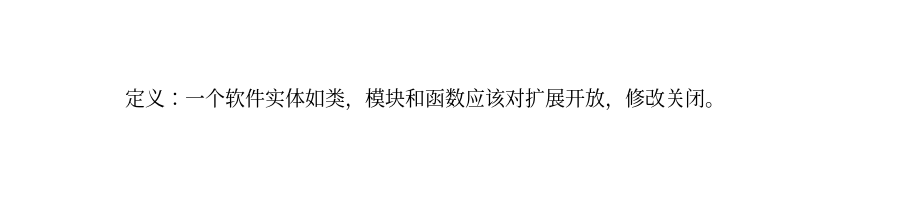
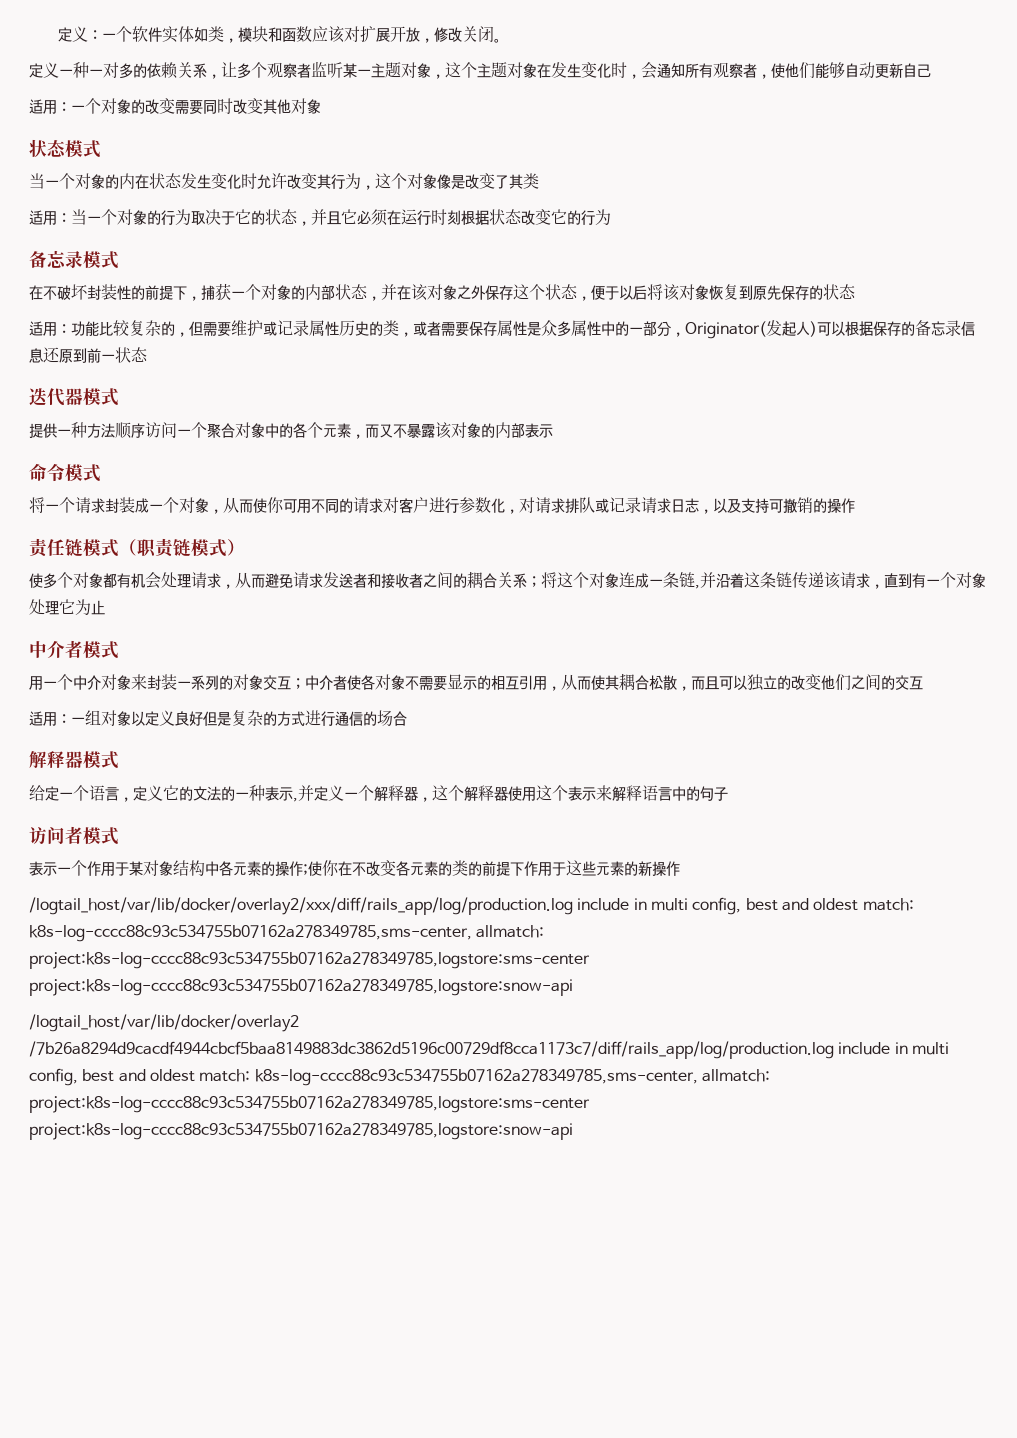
+ 定义一种一对多的依赖关系，让多个观察者监听某一主题对象，这个主题对象在发生变化时，会通知所有观察者，使他们能够自动更新自己
+ 适用：一个对象的改变需要同时改变其他对象
+ 状态模式
+ 当一个对象的内在状态发生变化时允许改变其行为，这个对象像是改变了其类
+ 适用：当一个对象的行为取决于它的状态，并且它必须在运行时刻根据状态改变它的行为
+ 备忘录模式
+ 在不破坏封装性的前提下，捕获一个对象的内部状态，并在该对象之外保存这个状态，便于以后将该对象恢复到原先保存的状态
+ 适用：功能比较复杂的，但需要维护或记录属性历史的类，或者需要保存属性是众多属性中的一部分，Originator(发起人)可以根据保存的备忘录信息还原到前一状态
+ 迭代器模式
+ 提供一种方法顺序访问一个聚合对象中的各个元素，而又不暴露该对象的内部表示
+ 命令模式
+ 将一个请求封装成一个对象，从而使你可用不同的请求对客户进行参数化，对请求排队或记录请求日志，以及支持可撤销的操作
+ 责任链模式（职责链模式）
+ 使多个对象都有机会处理请求，从而避免请求发送者和接收者之间的耦合关系；将这个对象连成一条链,并沿着这条链传递该请求，直到有一个对象处理它为止
+ 中介者模式
+ 用一个中介对象来封装一系列的对象交互；中介者使各对象不需要显示的相互引用，从而使其耦合松散，而且可以独立的改变他们之间的交互
+ 适用：一组对象以定义良好但是复杂的方式进行通信的场合
+ 解释器模式
+ 给定一个语言，定义它的文法的一种表示,并定义一个解释器，这个解释器使用这个表示来解释语言中的句子
+ 访问者模式
+ 表示一个作用于某对象结构中各元素的操作;使你在不改变各元素的类的前提下作用于这些元素的新操作
+ /logtail_host/var/lib/docker/overlay2/xxx/diff/rails_app/log/production.log include in multi config, best and oldest match: k8s-log-cccc88c93c534755b07162a278349785,sms-center, allmatch: project:k8s-log-cccc88c93c534755b07162a278349785,logstore:sms-center project:k8s-log-cccc88c93c534755b07162a278349785,logstore:snow-api
+ /logtail_host/var/lib/docker/overlay2 /7b26a8294d9cacdf4944cbcf5baa8149883dc3862d5196c00729df8cca1173c7/diff/rails_app/log/production.log include in multi config, best and oldest match: k8s-log-cccc88c93c534755b07162a278349785,sms-center, allmatch: project:k8s-log-cccc88c93c534755b07162a278349785,logstore:sms-center project:k8s-log-cccc88c93c534755b07162a278349785,logstore:snow-api

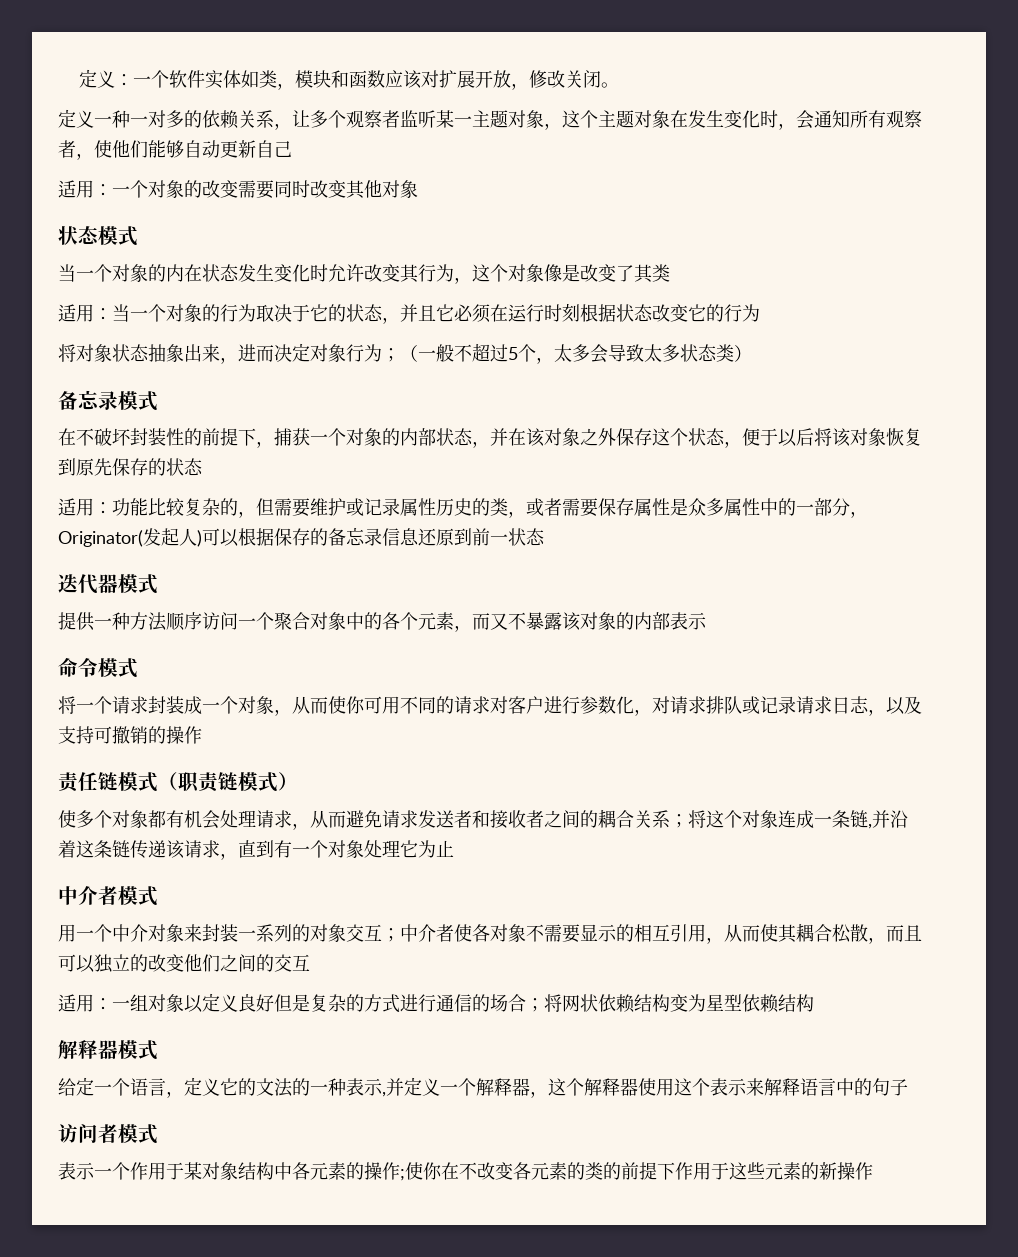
+ 将对象状态抽象出来，进而决定对象行为；（一般不超过5个，太多会导致太多状态类）
- 适用：一组对象以定义良好但是复杂的方式进行通信的场合
+ 适用：一组对象以定义良好但是复杂的方式进行通信的场合；将网状依赖结构变为星型依赖结构
- /logtail_host/var/lib/docker/overlay2/xxx/diff/rails_app/log/production.log include in multi config, best and oldest match: k8s-log-cccc88c93c534755b07162a278349785,sms-center, allmatch: project:k8s-log-cccc88c93c534755b07162a278349785,logstore:sms-center project:k8s-log-cccc88c93c534755b07162a278349785,logstore:snow-api
- /logtail_host/var/lib/docker/overlay2 /7b26a8294d9cacdf4944cbcf5baa8149883dc3862d5196c00729df8cca1173c7/diff/rails_app/log/production.log include in multi config, best and oldest match: k8s-log-cccc88c93c534755b07162a278349785,sms-center, allmatch: project:k8s-log-cccc88c93c534755b07162a278349785,logstore:sms-center project:k8s-log-cccc88c93c534755b07162a278349785,logstore:snow-api

